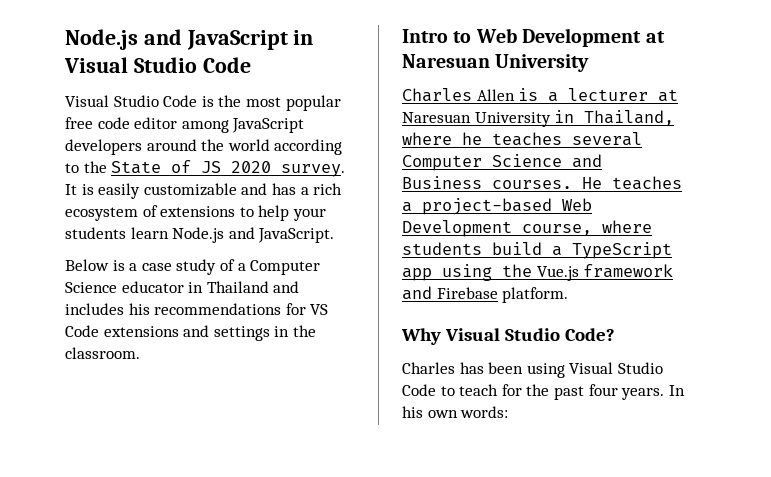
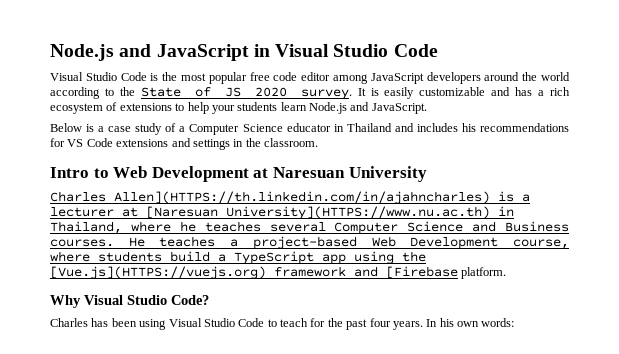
- Charles Allen is a lecturer at Naresuan University in Thailand, where he teaches several Computer Science and Business courses.
+ Charles Allen](HTTPS://th.linkedin.com/in/ajahncharles) is a lecturer at [Naresuan University](HTTPS://www.nu.ac.th) in Thailand, where he teaches several Computer Science and Business courses.
- He teaches a project-based Web Development course, where students build a TypeScript app using the Vue.js framework and Firebase platform.
+ He teaches a project-based Web Development course, where students build a TypeScript app using the [Vue.js](HTTPS://vuejs.org) framework and [Firebase platform.

